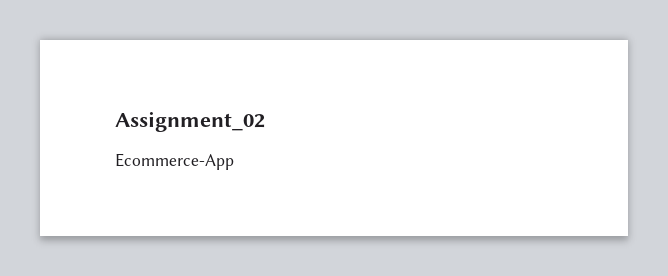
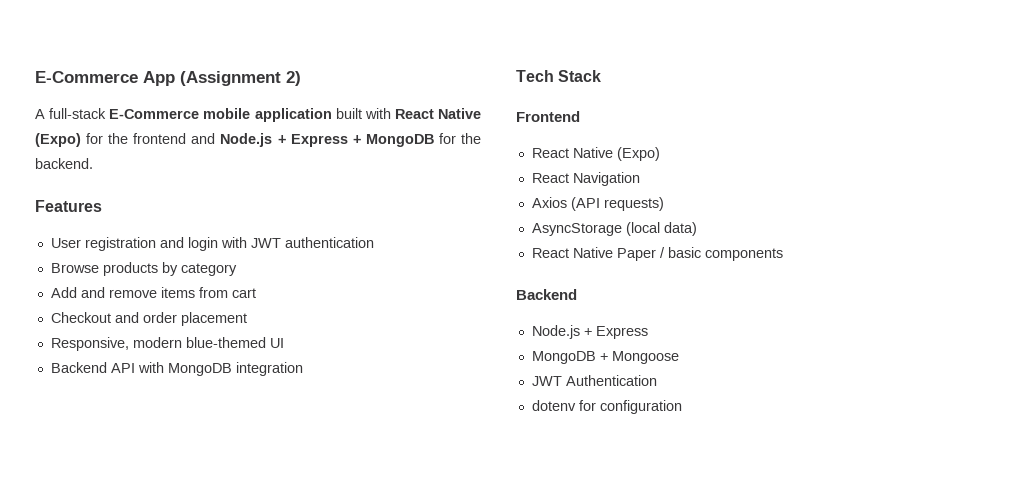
- Assignment_02
- Ecommerce-App
+ E-Commerce App (Assignment 2)
+ A full-stack E-Commerce mobile application built with React Native (Expo) for the frontend and Node.js + Express + MongoDB for the backend.
+ Features
+ User registration and login with JWT authentication
+ Browse products by category
+ Add and remove items from cart
+ Checkout and order placement
+ Responsive, modern blue-themed UI
+ Backend API with MongoDB integration
+ Tech Stack
+ Frontend
+ React Native (Expo)
+ React Navigation
+ Axios (API requests)
+ AsyncStorage (local data)
+ React Native Paper / basic components
+ Backend
+ Node.js + Express
+ MongoDB + Mongoose
+ JWT Authentication
+ dotenv for configuration

